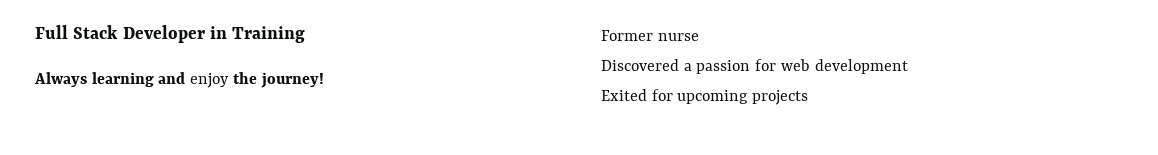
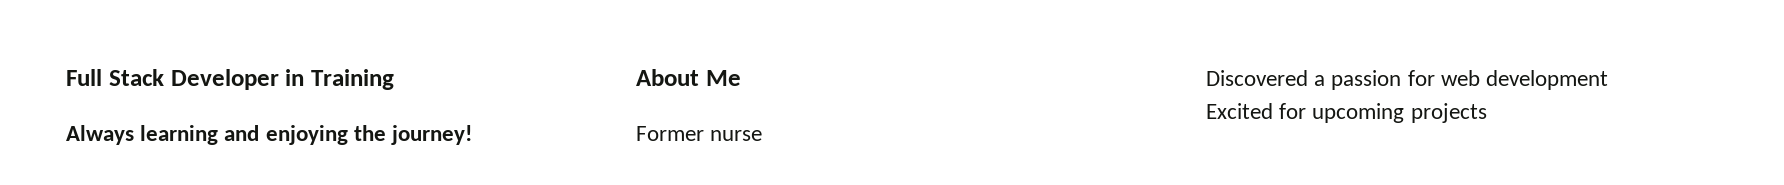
- Always learning and enjoy the journey!
+ Always learning and enjoying the journey!
+ About Me
- Exited for upcoming projects
+ Excited for upcoming projects

